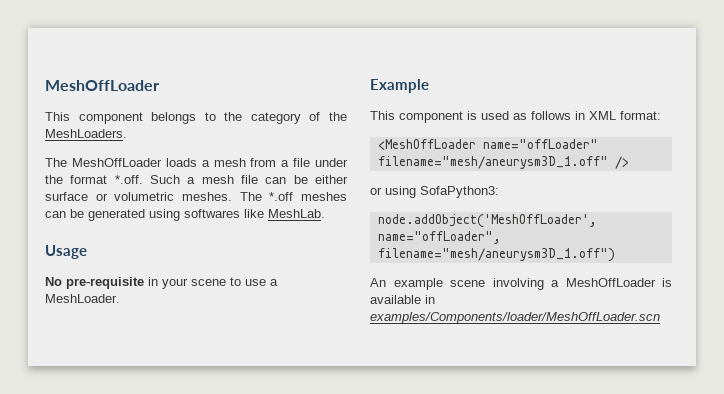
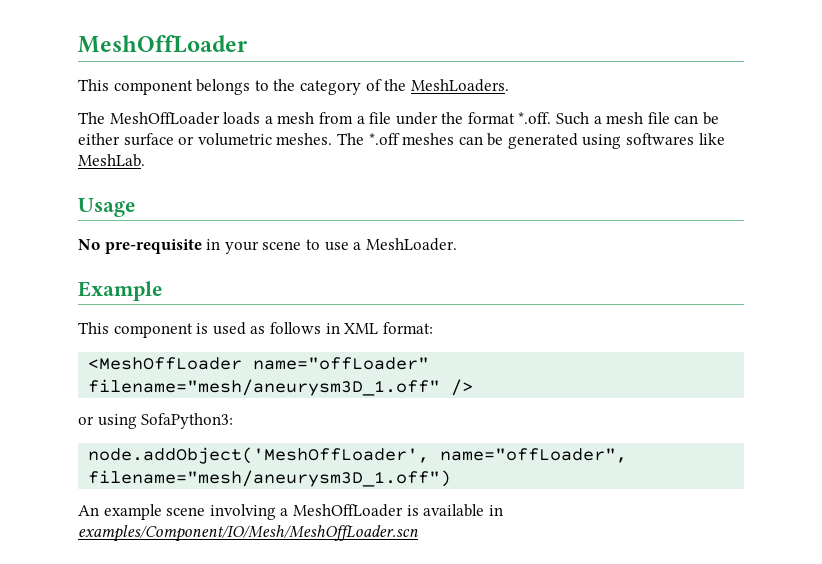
- An example scene involving a MeshOffLoader is available in examples/Components/loader/MeshOffLoader.scn
+ An example scene involving a MeshOffLoader is available in examples/Component/IO/Mesh/MeshOffLoader.scn

